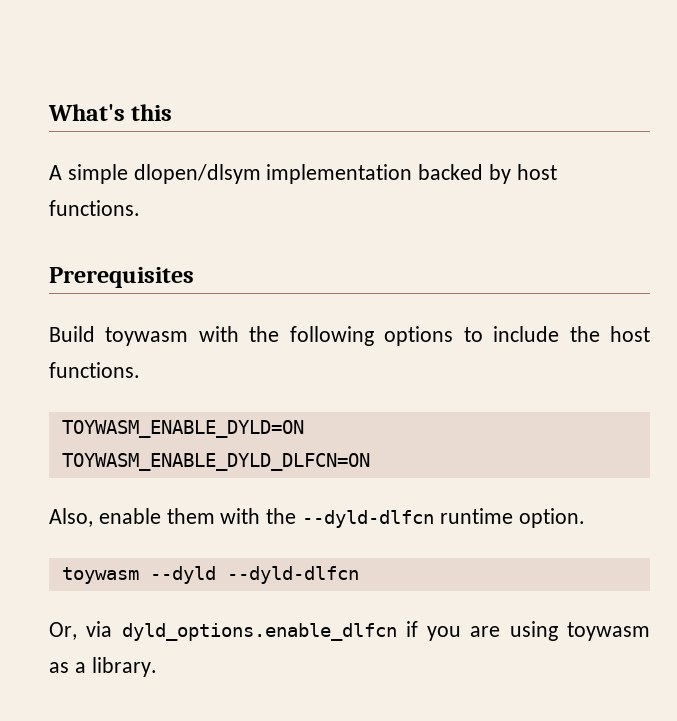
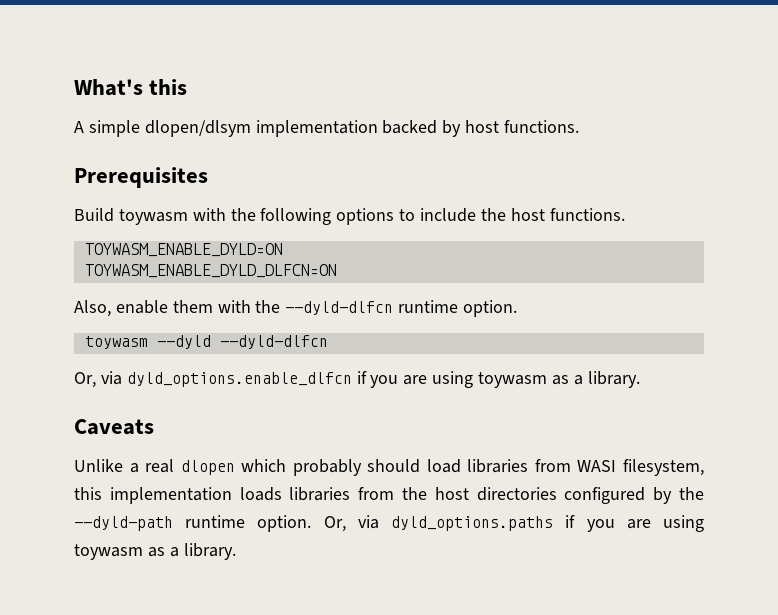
+ Caveats
+ Unlike a real dlopen which probably should load libraries from WASI filesystem, this implementation loads libraries from the host directories configured by the --dyld-path runtime option. Or, via dyld_options.paths if you are using toywasm as a library.

